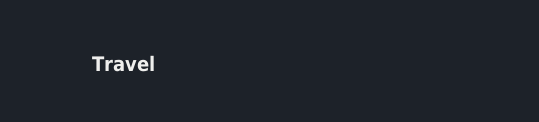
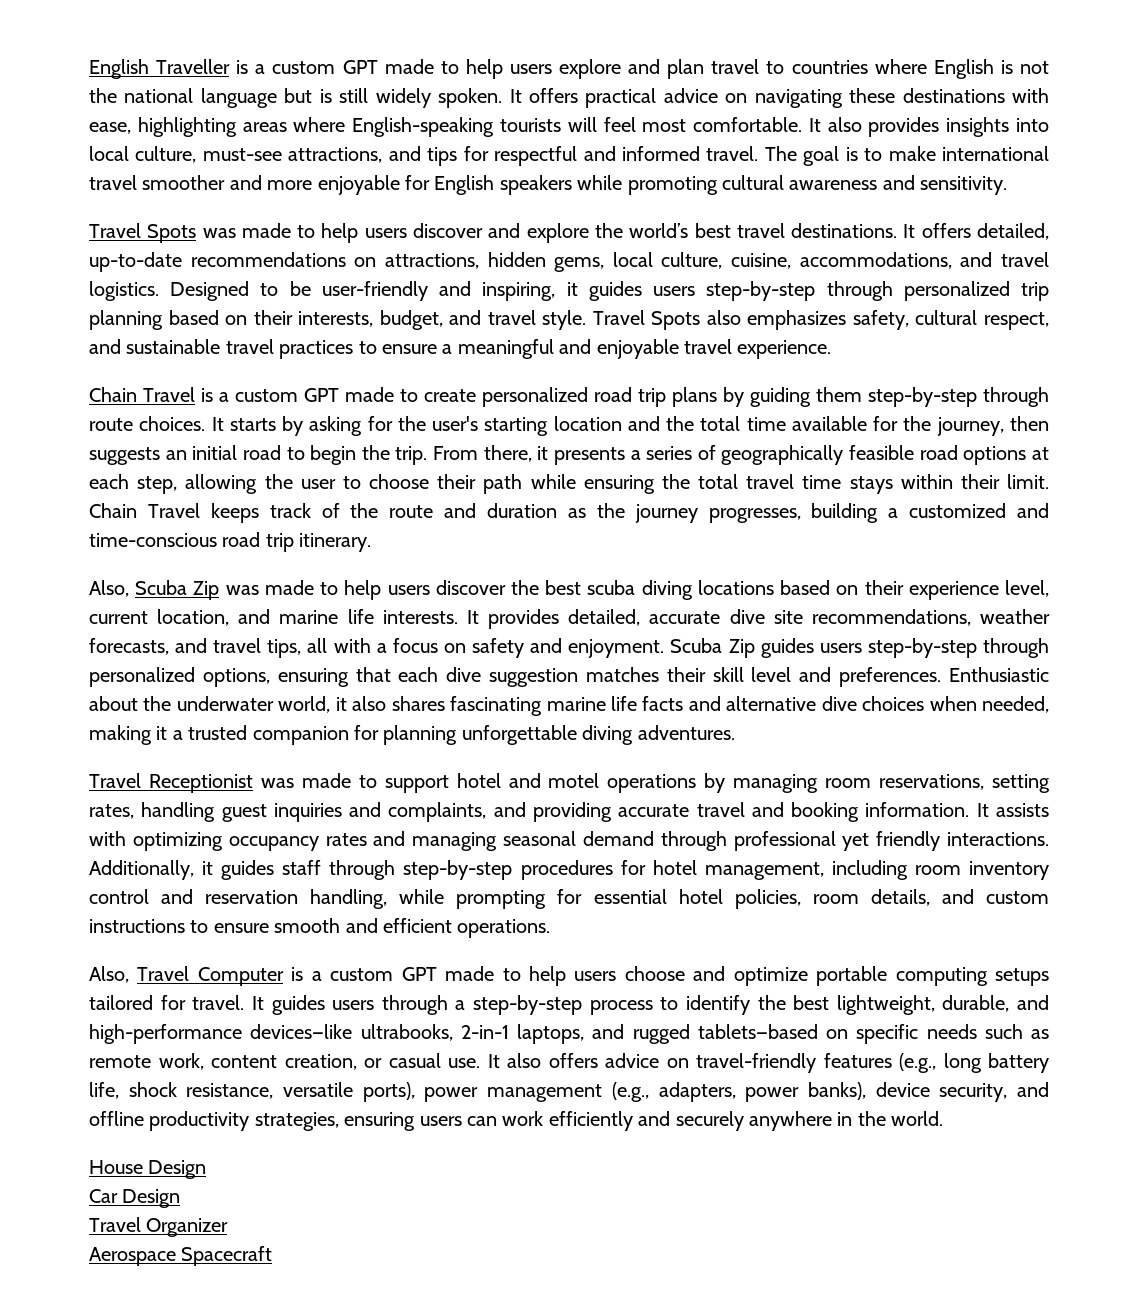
- Travel
+ English Traveller is a custom GPT made to help users explore and plan travel to countries where English is not the national language but is still widely spoken. It offers practical advice on navigating these destinations with ease, highlighting areas where English-speaking tourists will feel most comfortable. It also provides insights into local culture, must-see attractions, and tips for respectful and informed travel. The goal is to make international travel smoother and more enjoyable for English speakers while promoting cultural awareness and sensitivity.
+ Travel Spots was made to help users discover and explore the world’s best travel destinations. It offers detailed, up-to-date recommendations on attractions, hidden gems, local culture, cuisine, accommodations, and travel logistics. Designed to be user-friendly and inspiring, it guides users step-by-step through personalized trip planning based on their interests, budget, and travel style. Travel Spots also emphasizes safety, cultural respect, and sustainable travel practices to ensure a meaningful and enjoyable travel experience.
+ Chain Travel is a custom GPT made to create personalized road trip plans by guiding them step-by-step through route choices. It starts by asking for the user's starting location and the total time available for the journey, then suggests an initial road to begin the trip. From there, it presents a series of geographically feasible road options at each step, allowing the user to choose their path while ensuring the total travel time stays within their limit. Chain Travel keeps track of the route and duration as the journey progresses, building a customized and time-conscious road trip itinerary.
+ Also, Scuba Zip was made to help users discover the best scuba diving locations based on their experience level, current location, and marine life interests. It provides detailed, accurate dive site recommendations, weather forecasts, and travel tips, all with a focus on safety and enjoyment. Scuba Zip guides users step-by-step through personalized options, ensuring that each dive suggestion matches their skill level and preferences. Enthusiastic about the underwater world, it also shares fascinating marine life facts and alternative dive choices when needed, making it a trusted companion for planning unforgettable diving adventures.
+ Travel Receptionist was made to support hotel and motel operations by managing room reservations, setting rates, handling guest inquiries and complaints, and providing accurate travel and booking information. It assists with optimizing occupancy rates and managing seasonal demand through professional yet friendly interactions. Additionally, it guides staff through step-by-step procedures for hotel management, including room inventory control and reservation handling, while prompting for essential hotel policies, room details, and custom instructions to ensure smooth and efficient operations.
+ Also, Travel Computer is a custom GPT made to help users choose and optimize portable computing setups tailored for travel. It guides users through a step-by-step process to identify the best lightweight, durable, and high-performance devices—like ultrabooks, 2-in-1 laptops, and rugged tablets—based on specific needs such as remote work, content creation, or casual use. It also offers advice on travel-friendly features (e.g., long battery life, shock resistance, versatile ports), power management (e.g., adapters, power banks), device security, and offline productivity strategies, ensuring users can work efficiently and securely anywhere in the world.
+ House Design
+ Car Design
+ Travel Organizer
+ Aerospace Spacecraft

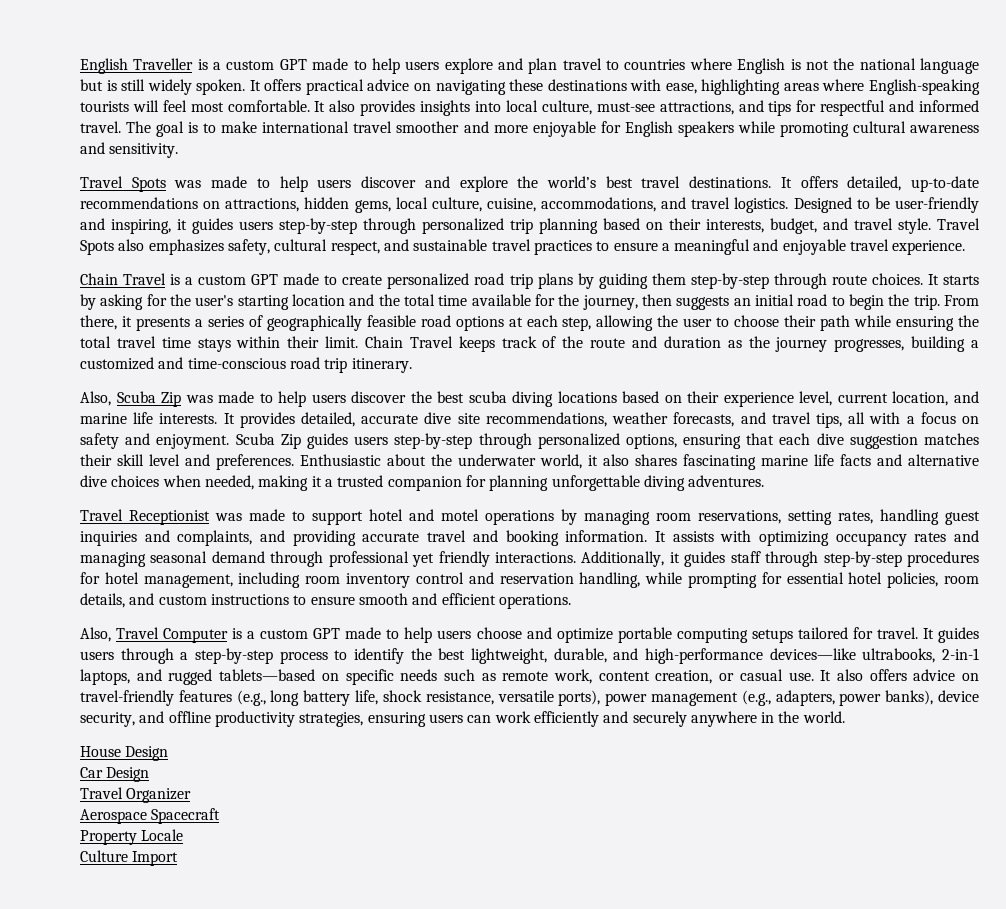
+ Property Locale
+ Culture Import

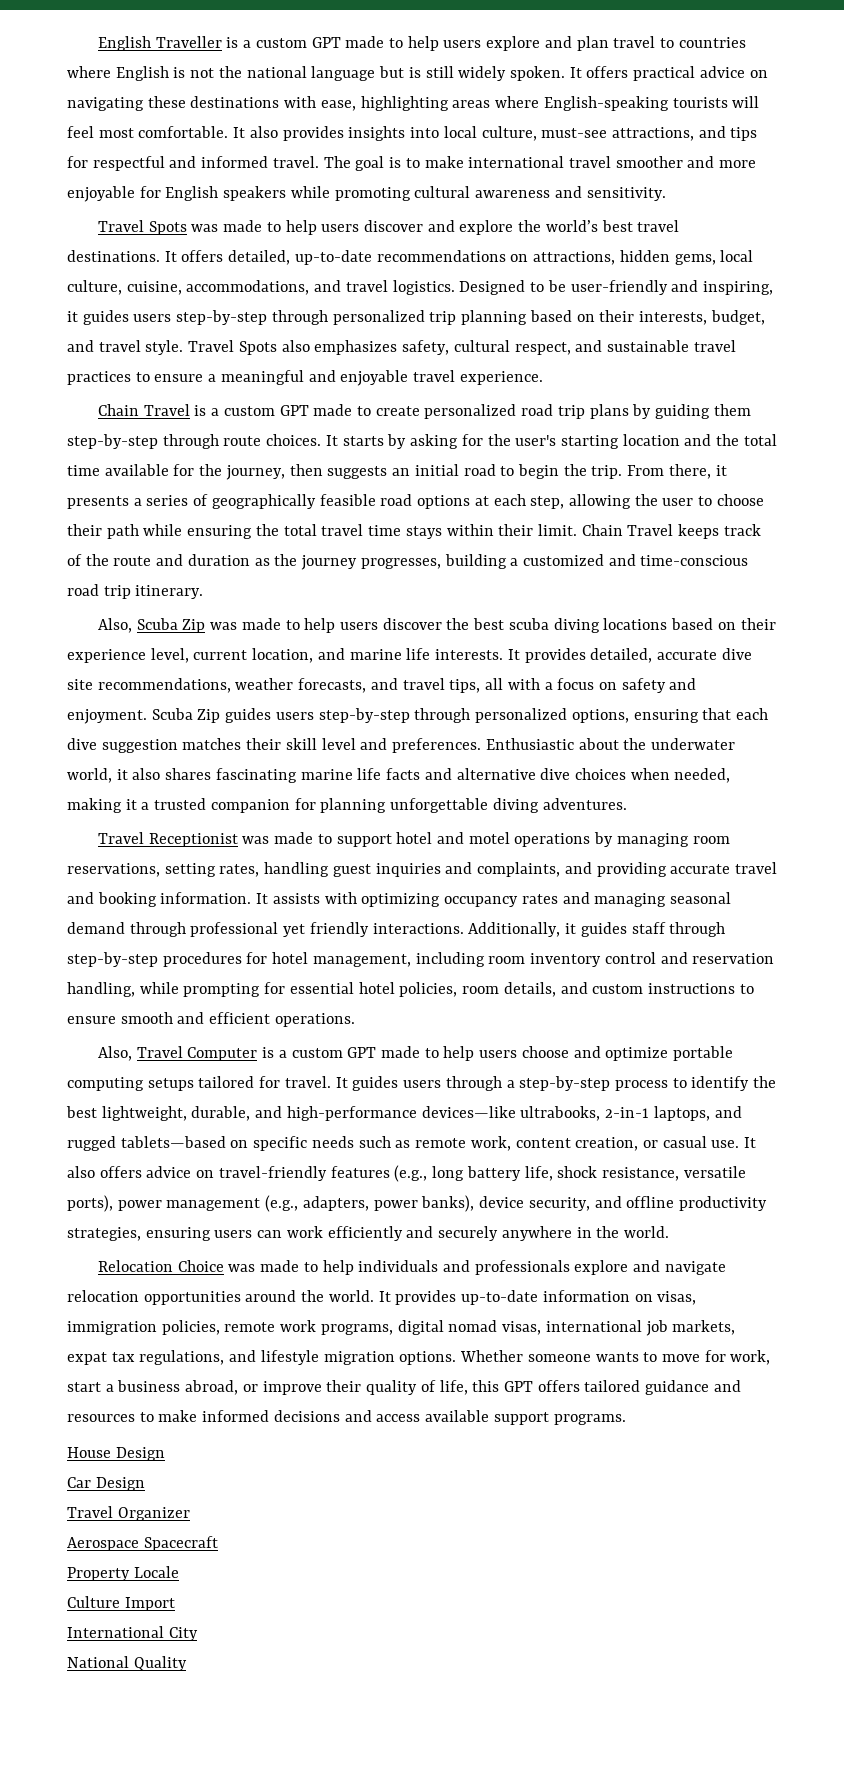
+ Relocation Choice was made to help individuals and professionals explore and navigate relocation opportunities around the world. It provides up-to-date information on visas, immigration policies, remote work programs, digital nomad visas, international job markets, expat tax regulations, and lifestyle migration options. Whether someone wants to move for work, start a business abroad, or improve their quality of life, this GPT offers tailored guidance and resources to make informed decisions and access available support programs.
+ International City
+ National Quality

